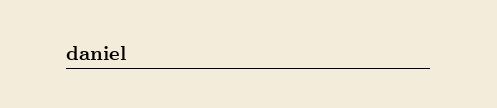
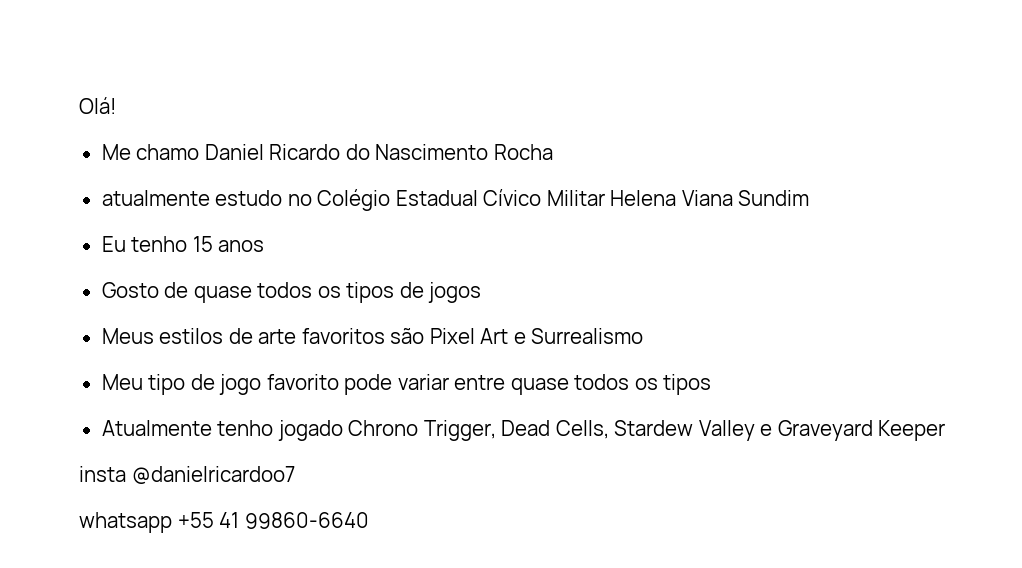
- daniel
+ Olá!
+ Me chamo Daniel Ricardo do Nascimento Rocha
+ atualmente estudo no Colégio Estadual Cívico Militar Helena Viana Sundim
+ Eu tenho 15 anos
+ Gosto de quase todos os tipos de jogos
+ Meus estilos de arte favoritos são Pixel Art e Surrealismo
+ Meu tipo de jogo favorito pode variar entre quase todos os tipos
+ Atualmente tenho jogado Chrono Trigger, Dead Cells, Stardew Valley e Graveyard Keeper
+ insta @danielricardoo7
+ whatsapp +55 41 99860-6640

